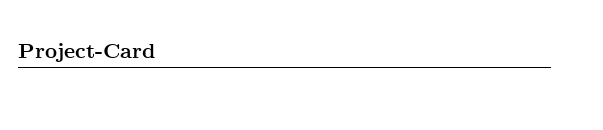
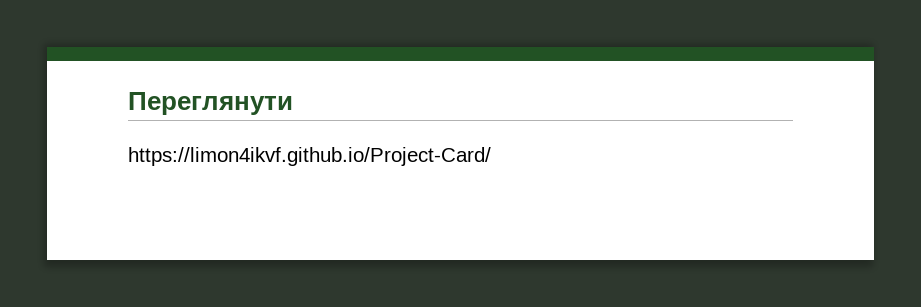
- Project-Card
+ Переглянути
+ https://limon4ikvf.github.io/Project-Card/

